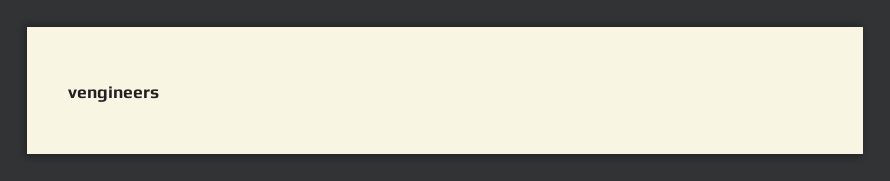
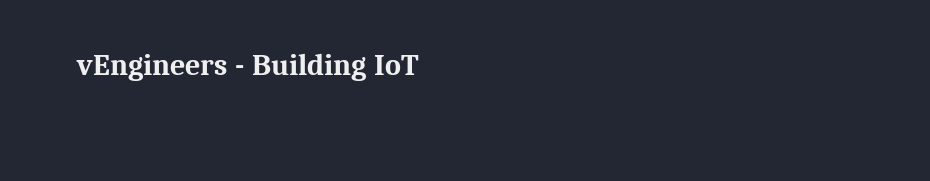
- vengineers
+ vEngineers - Building IoT

